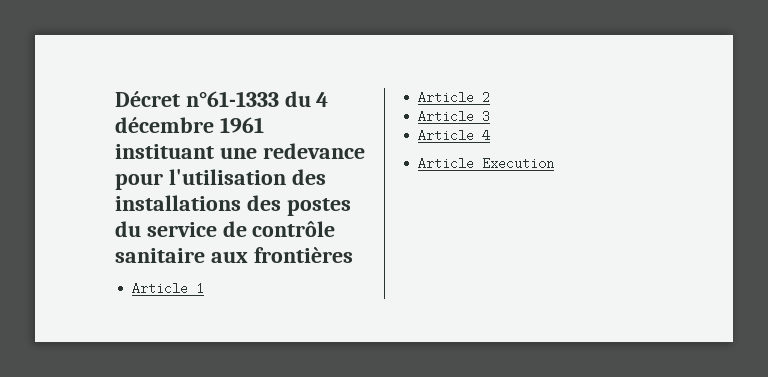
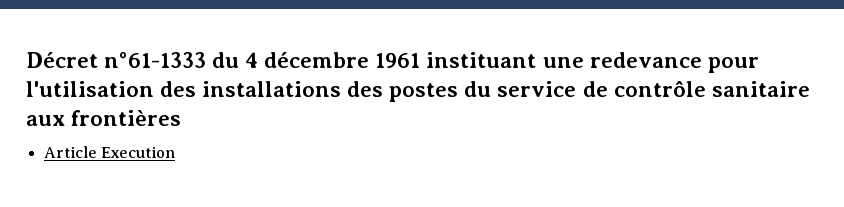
- Article 1
- Article 2
- Article 3
- Article 4

